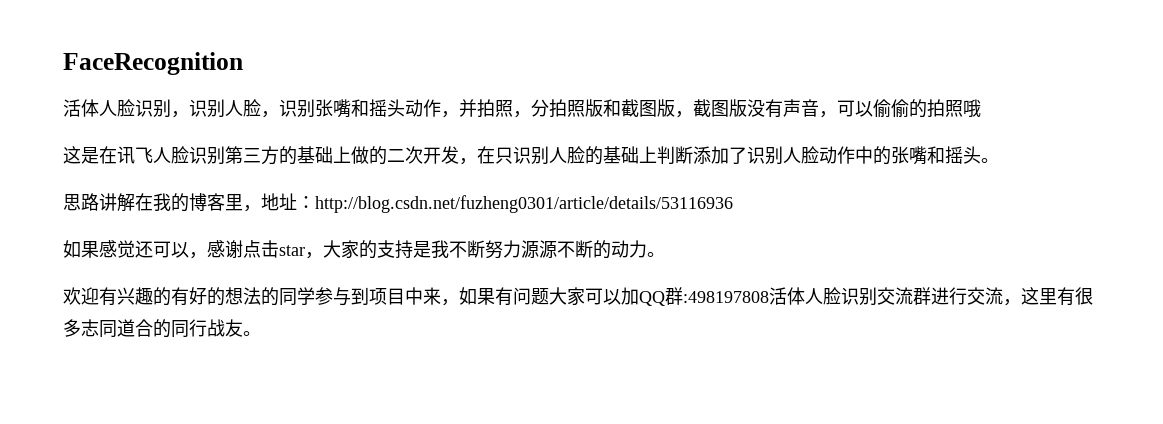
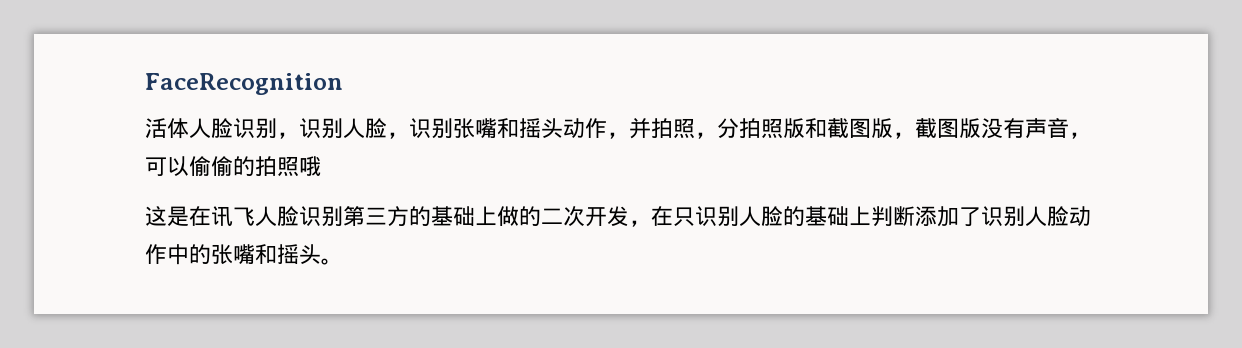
- 思路讲解在我的博客里，地址：http://blog.csdn.net/fuzheng0301/article/details/53116936
- 如果感觉还可以，感谢点击star，大家的支持是我不断努力源源不断的动力。
- 欢迎有兴趣的有好的想法的同学参与到项目中来，如果有问题大家可以加QQ群:498197808活体人脸识别交流群进行交流，这里有很多志同道合的同行战友。

